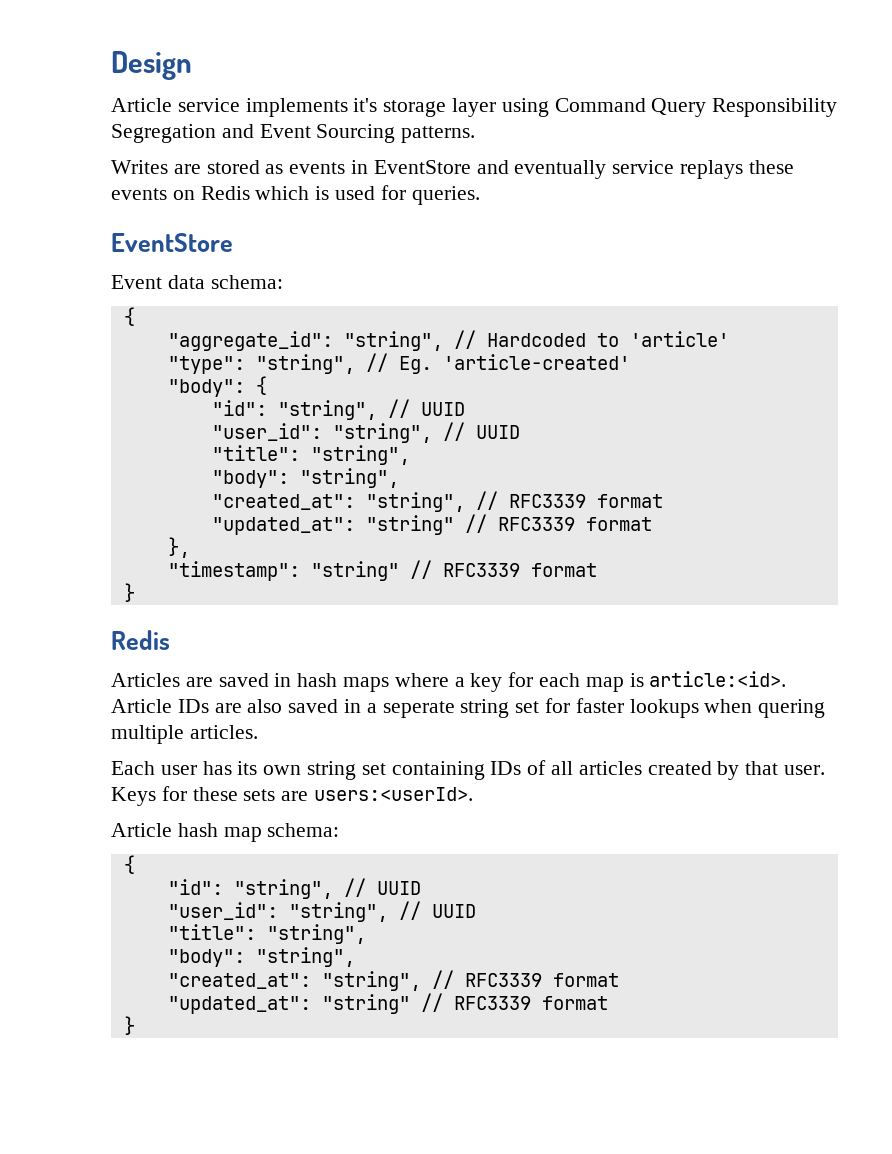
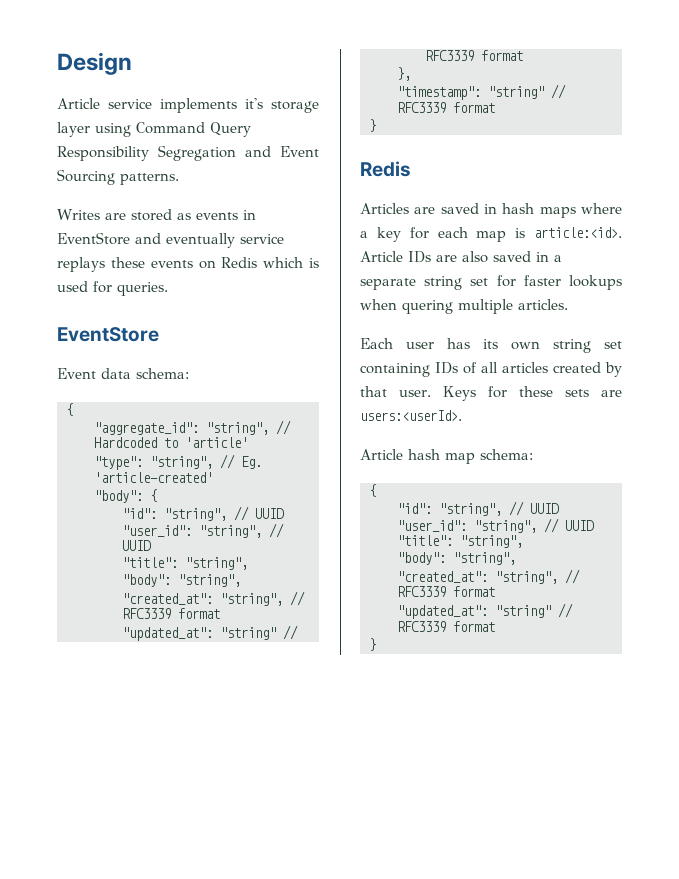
- Article IDs are also saved in a seperate string set for faster lookups when quering multiple articles.
+ Article IDs are also saved in a separate string set for faster lookups when quering multiple articles.

